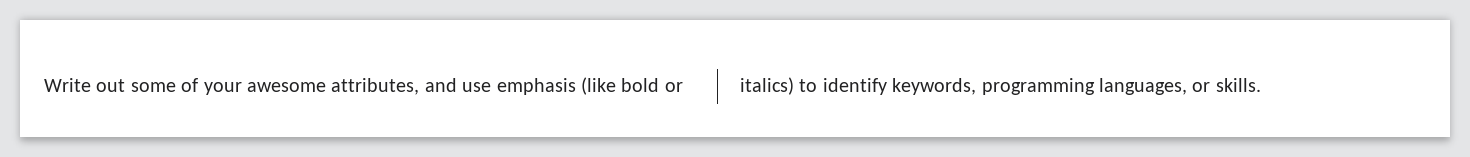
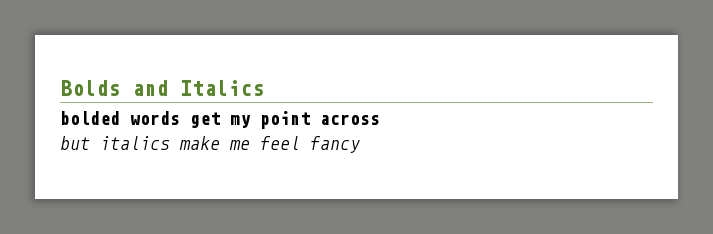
- Write out some of your awesome attributes, and use emphasis (like bold or italics) to identify keywords, programming languages, or skills.
+ Bolds and Italics
+ bolded words get my point across
+ but italics make me feel fancy

